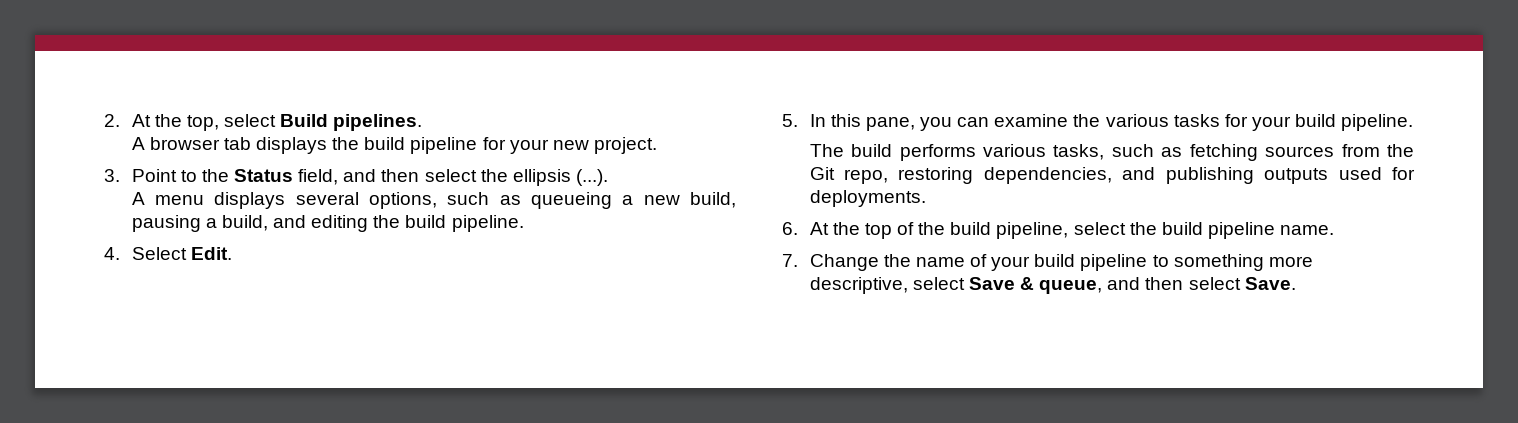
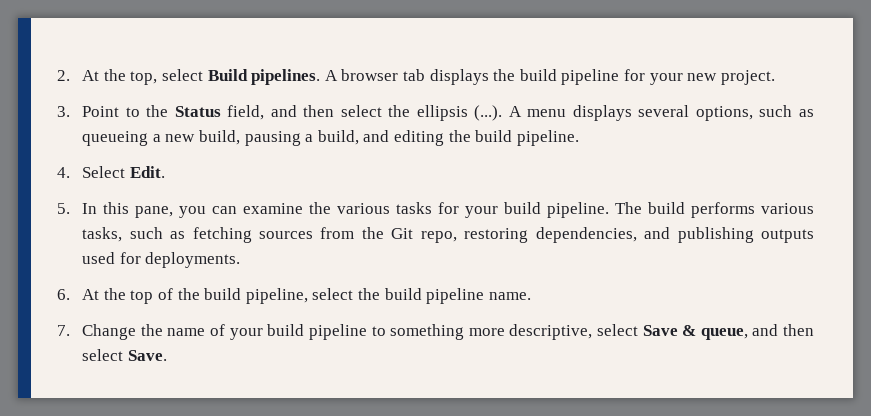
- 2. At the top, select Build pipelines.
- A browser tab displays the build pipeline for your new project.
+ 2. At the top, select Build pipelines. A browser tab displays the build pipeline for your new project.
- 3. Point to the Status field, and then select the ellipsis (...).
- A menu displays several options, such as queueing a new build, pausing a build, and editing the build pipeline.
+ 3. Point to the Status field, and then select the ellipsis (...). A menu displays several options, such as queueing a new build, pausing a build, and editing the build pipeline.
- 5. In this pane, you can examine the various tasks for your build pipeline.
- The build performs various tasks, such as fetching sources from the Git repo, restoring dependencies, and publishing outputs used for deployments.
+ 5. In this pane, you can examine the various tasks for your build pipeline. The build performs various tasks, such as fetching sources from the Git repo, restoring dependencies, and publishing outputs used for deployments.

